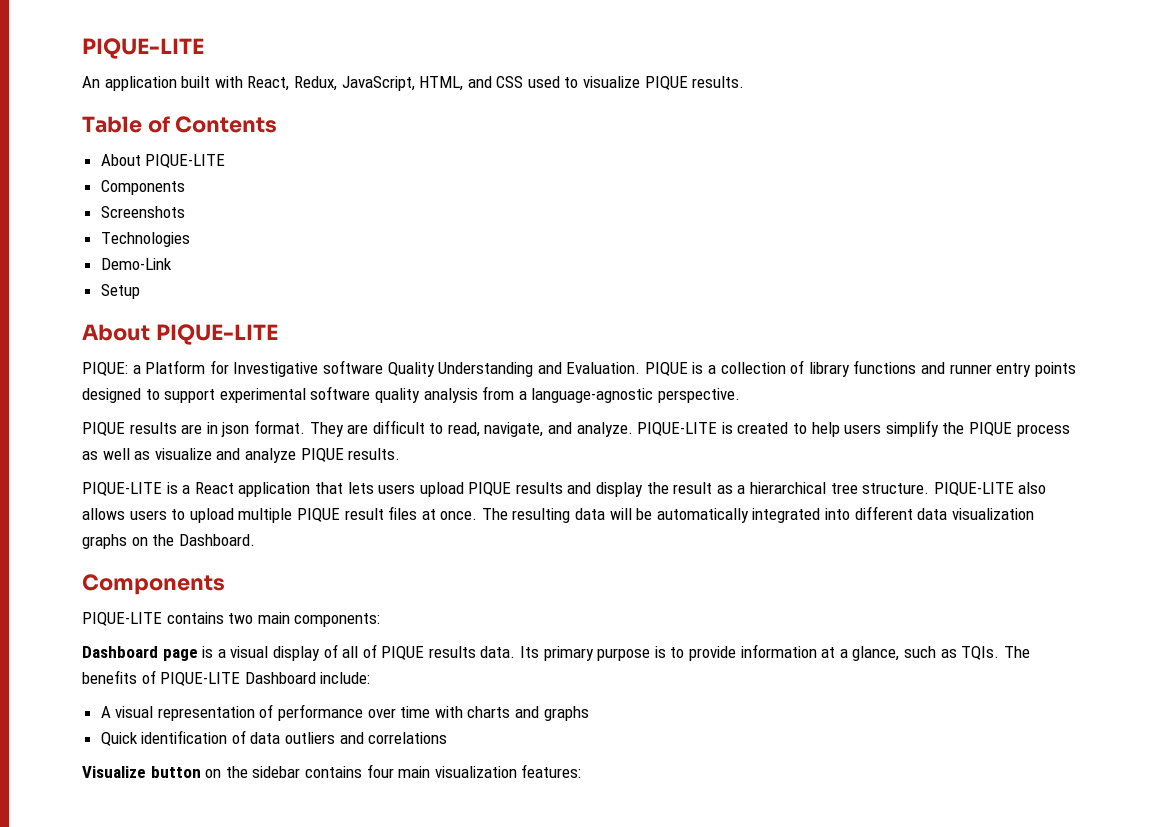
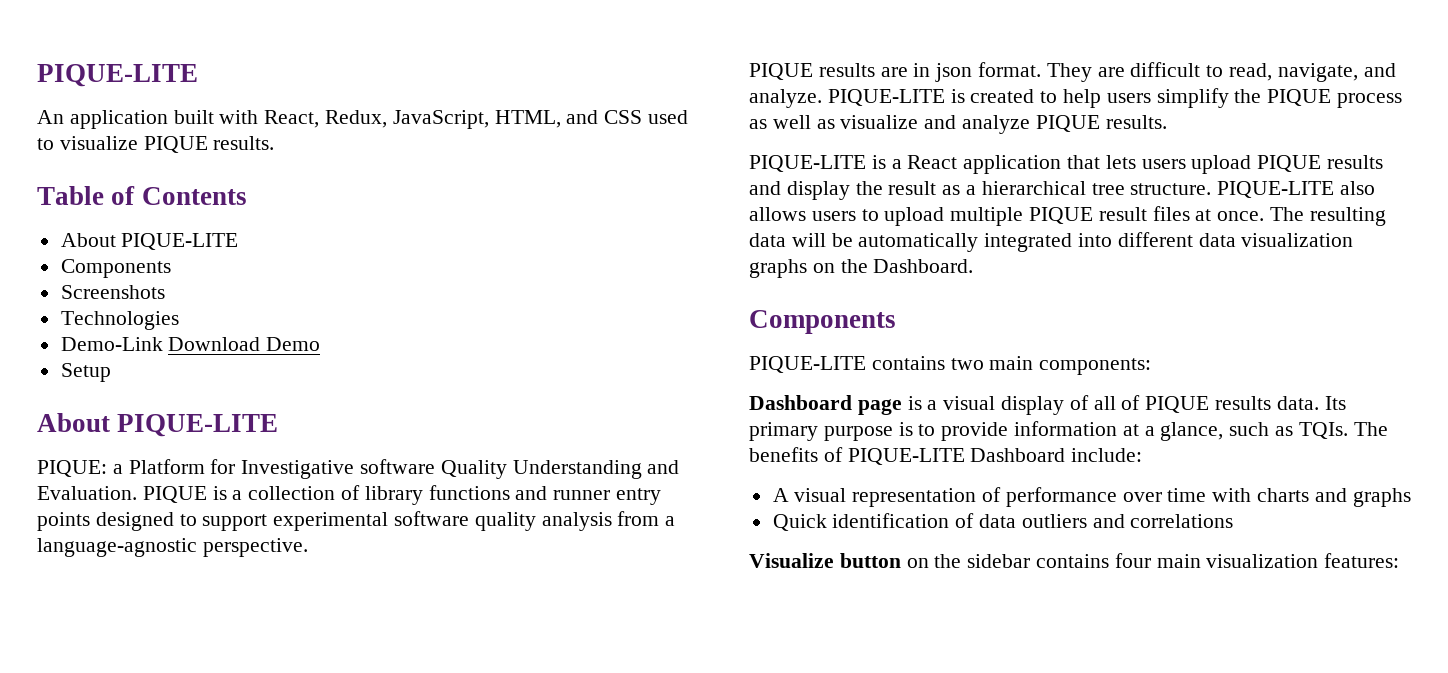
- Demo-Link
+ Demo-Link Download Demo

